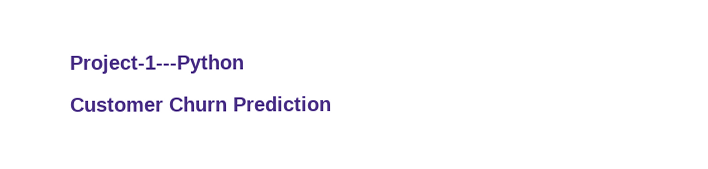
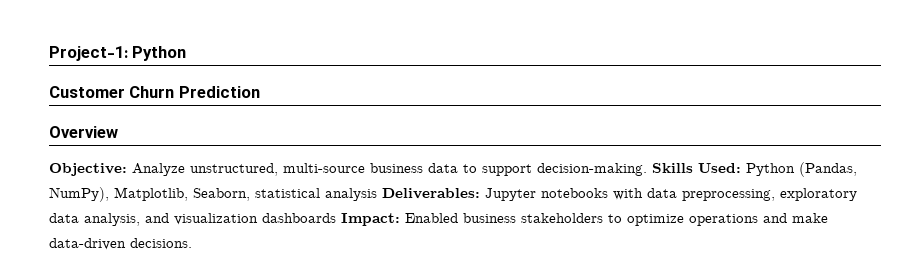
- Project-1---Python
+ Project-1: Python
+ Overview
+ Objective: Analyze unstructured, multi-source business data to support decision-making. Skills Used: Python (Pandas, NumPy), Matplotlib, Seaborn, statistical analysis Deliverables: Jupyter notebooks with data preprocessing, exploratory data analysis, and visualization dashboards Impact: Enabled business stakeholders to optimize operations and make data-driven decisions.

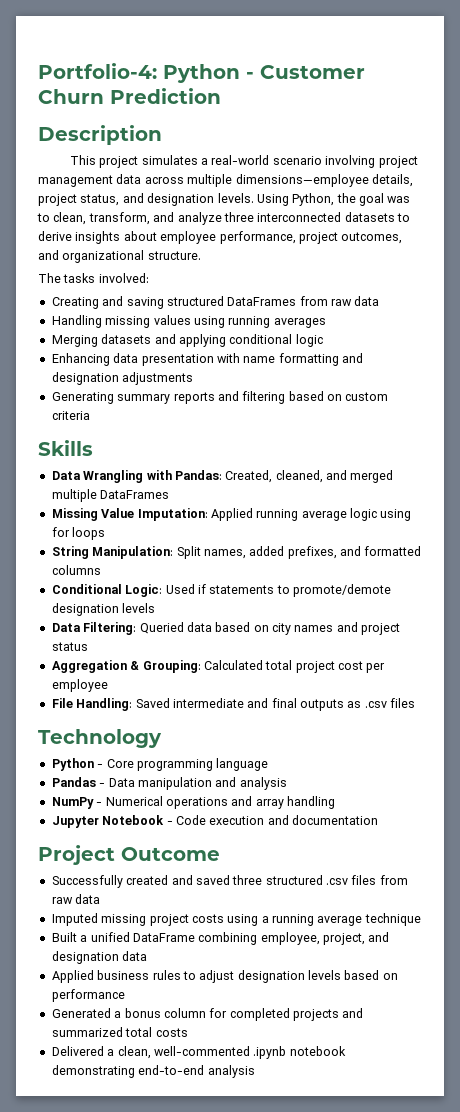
- Project-1: Python
- Customer Churn Prediction
+ Portfolio-4: Python - Customer Churn Prediction
- Overview
- Objective: Analyze unstructured, multi-source business data to support decision-making. Skills Used: Python (Pandas, NumPy), Matplotlib, Seaborn, statistical analysis Deliverables: Jupyter notebooks with data preprocessing, exploratory data analysis, and visualization dashboards Impact: Enabled business stakeholders to optimize operations and make data-driven decisions.
+ Description
+ This project simulates a real-world scenario involving project management data across multiple dimensions—employee details, project status, and designation levels. Using Python, the goal was to clean, transform, and analyze three interconnected datasets to derive insights about employee performance, project outcomes, and organizational structure.
+ The tasks involved:
+ Creating and saving structured DataFrames from raw data
+ Handling missing values using running averages
+ Merging datasets and applying conditional logic
+ Enhancing data presentation with name formatting and designation adjustments
+ Generating summary reports and filtering based on custom criteria
+ Skills
+ Data Wrangling with Pandas: Created, cleaned, and merged multiple DataFrames
+ Missing Value Imputation: Applied running average logic using for loops
+ String Manipulation: Split names, added prefixes, and formatted columns
+ Conditional Logic: Used if statements to promote/demote designation levels
+ Data Filtering: Queried data based on city names and project status
+ Aggregation & Grouping: Calculated total project cost per employee
+ File Handling: Saved intermediate and final outputs as .csv files
+ Technology
+ Python - Core programming language
+ Pandas - Data manipulation and analysis
+ NumPy - Numerical operations and array handling
+ Jupyter Notebook - Code execution and documentation
+ Project Outcome
+ Successfully created and saved three structured .csv files from raw data
+ Imputed missing project costs using a running average technique
+ Built a unified DataFrame combining employee, project, and designation data
+ Applied business rules to adjust designation levels based on performance
+ Generated a bonus column for completed projects and summarized total costs
+ Delivered a clean, well-commented .ipynb notebook demonstrating end-to-end analysis

